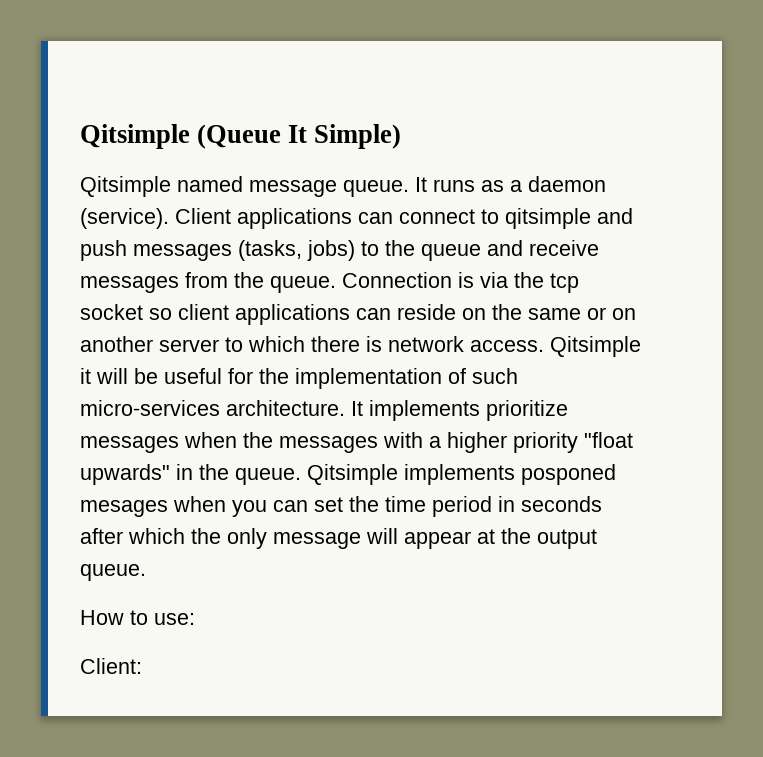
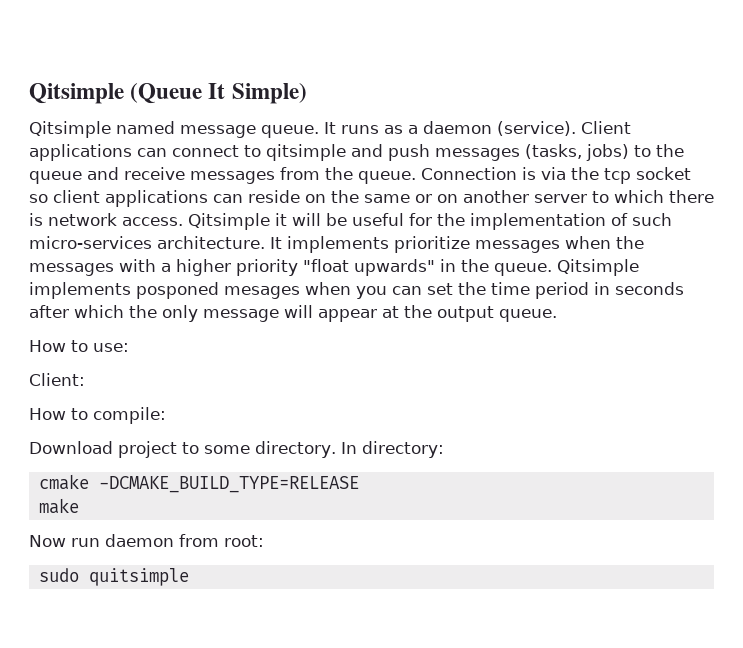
+ How to compile:
+ Download project to some directory. In directory:
+ cmake -DCMAKE_BUILD_TYPE=RELEASE
+ make
+ Now run daemon from root:
+ sudo quitsimple

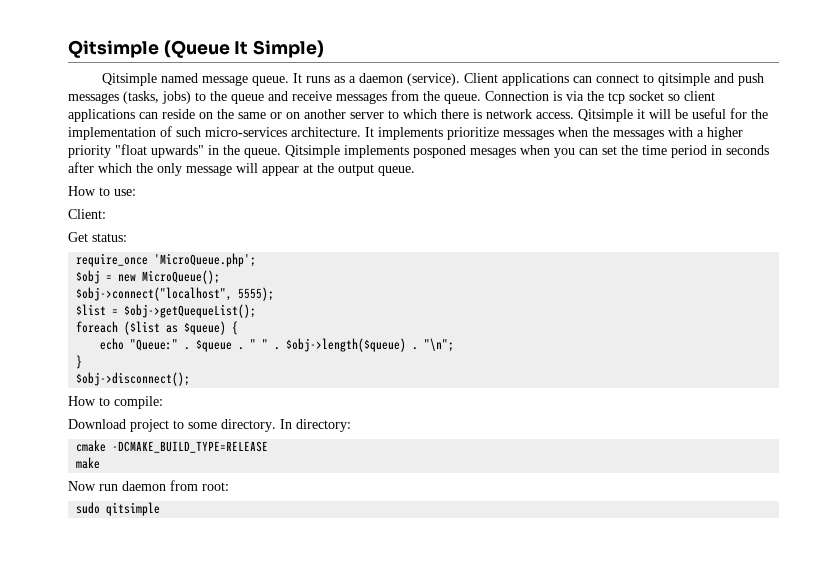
+ Get status:
+ require_once 'MicroQueue.php';
+ $obj = new MicroQueue();
+ $obj->connect("localhost", 5555);
+ $list = $obj->getQuequeList();
+ foreach ($list as $queue) {
+ echo "Queue:" . $queue . " " . $obj->length($queue) . "\n";
+ }
+ $obj->disconnect();
- sudo quitsimple
+ sudo qitsimple

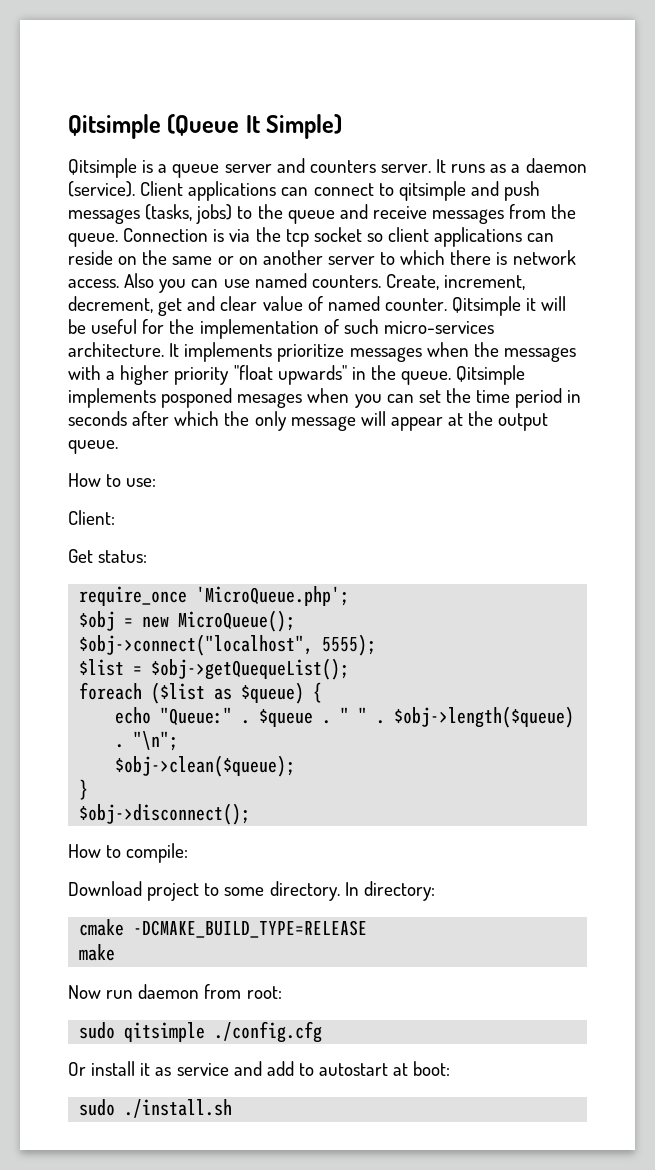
- Qitsimple named message queue.
+ Qitsimple is a queue server and counters server.
+ Also you can use named counters. Create, increment, decrement, get and clear value of named counter.
+ $obj->clean($queue);
- sudo qitsimple
+ sudo qitsimple ./config.cfg
+ Or install it as service and add to autostart at boot:
+ sudo ./install.sh

